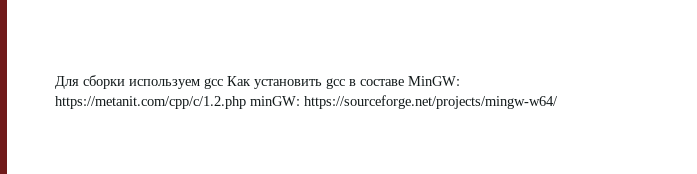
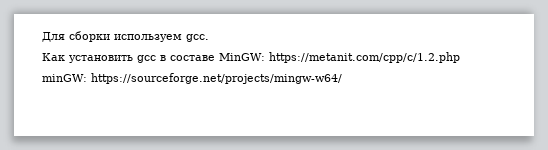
- Для сборки используем gcc Как установить gcc в составе MinGW: https://metanit.com/cpp/c/1.2.php minGW: https://sourceforge.net/projects/mingw-w64/
+ Для сборки используем gcc.
+ Как установить gcc в составе MinGW: https://metanit.com/cpp/c/1.2.php
+ minGW: https://sourceforge.net/projects/mingw-w64/

